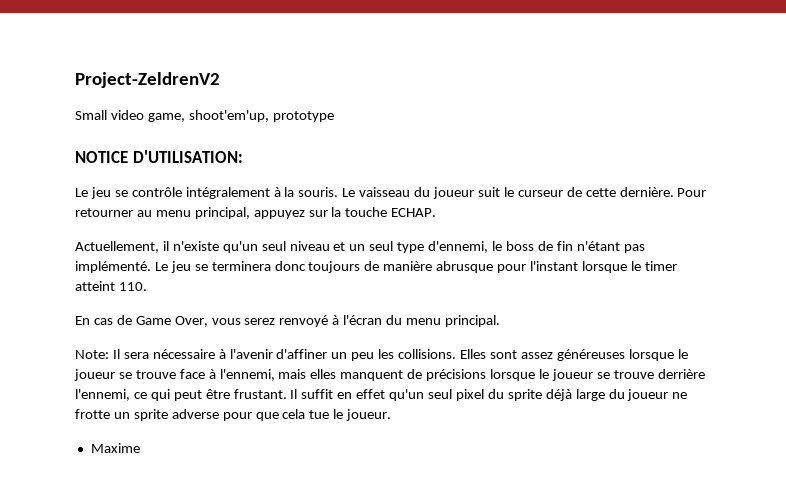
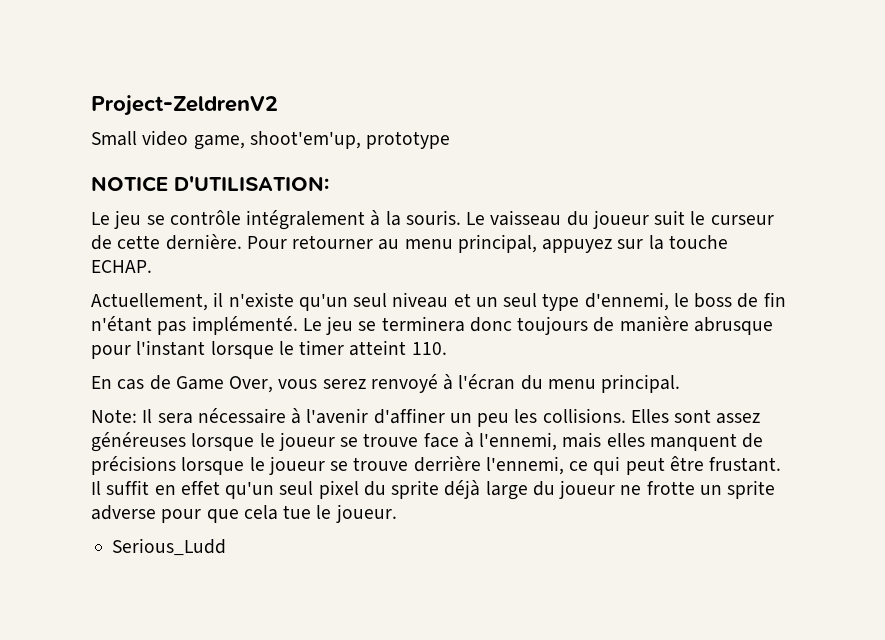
- Maxime
+ Serious_Ludd

